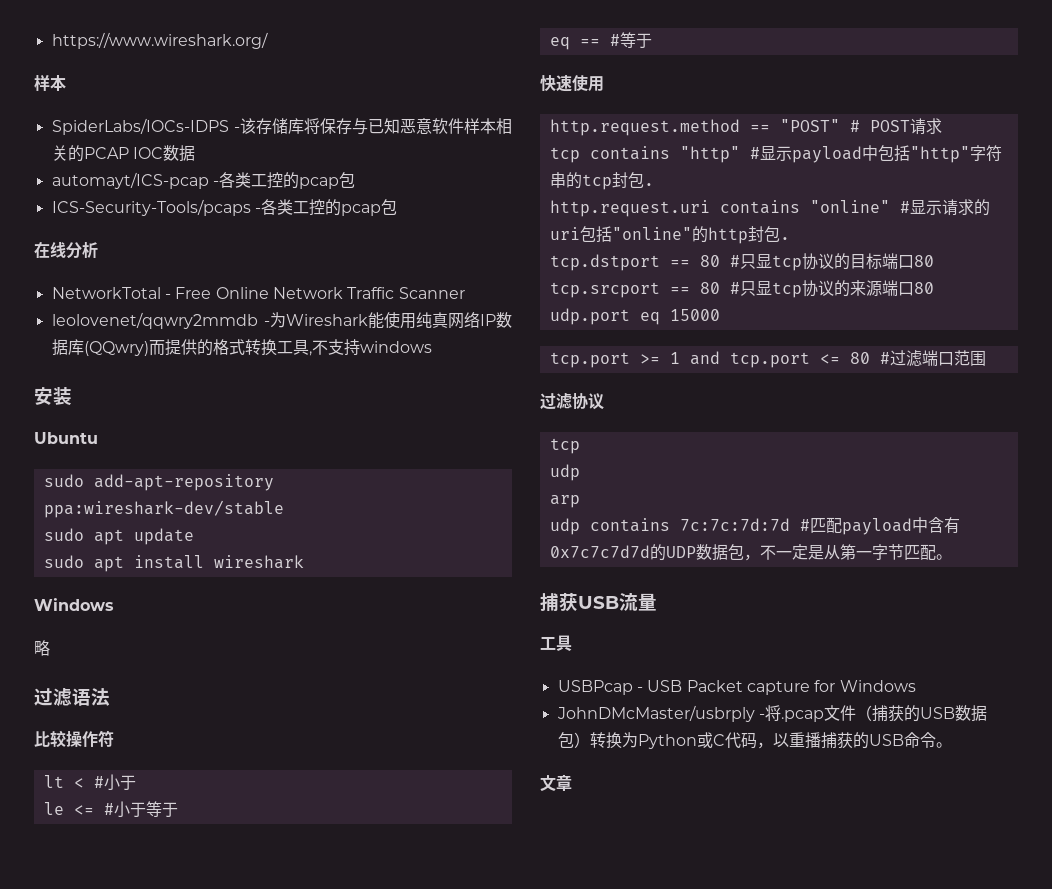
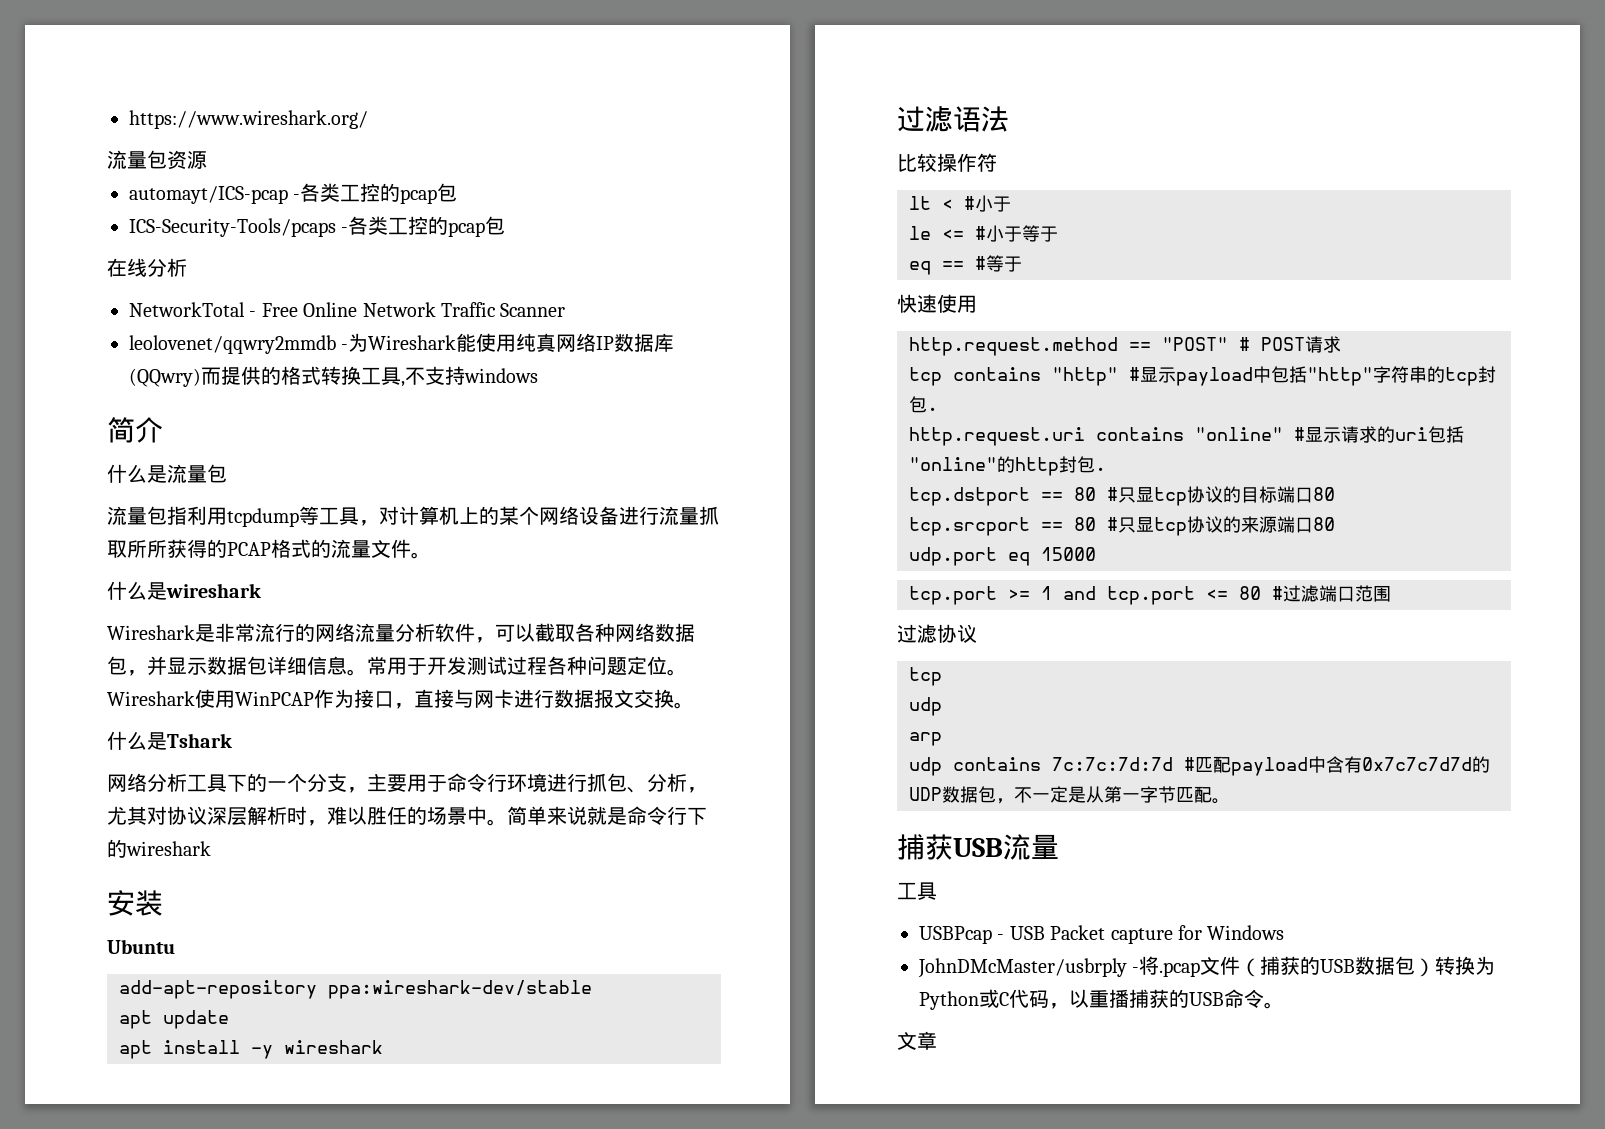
  https://www.wireshark.org/
- 样本
- SpiderLabs/IOCs-IDPS -该存储库将保存与已知恶意软件样本相关的PCAP IOC数据
+ 流量包资源
+ 简介
+ 什么是流量包
+ 流量包指利用tcpdump等工具，对计算机上的某个网络设备进行流量抓取所所获得的PCAP格式的流量文件。
+ 什么是wireshark
+ Wireshark是非常流行的网络流量分析软件，可以截取各种网络数据包，并显示数据包详细信息。常用于开发测试过程各种问题定位。Wireshark使用WinPCAP作为接口，直接与网卡进行数据报文交换。
+ 什么是Tshark
+ 网络分析工具下的一个分支，主要用于命令行环境进行抓包、分析，尤其对协议深层解析时，难以胜任的场景中。简单来说就是命令行下的wireshark
- sudo add-apt-repository ppa:wireshark-dev/stable
+ add-apt-repository ppa:wireshark-dev/stable
- sudo apt update
+ apt update
- sudo apt install wireshark
- Windows
- 略
+ apt install -y wireshark

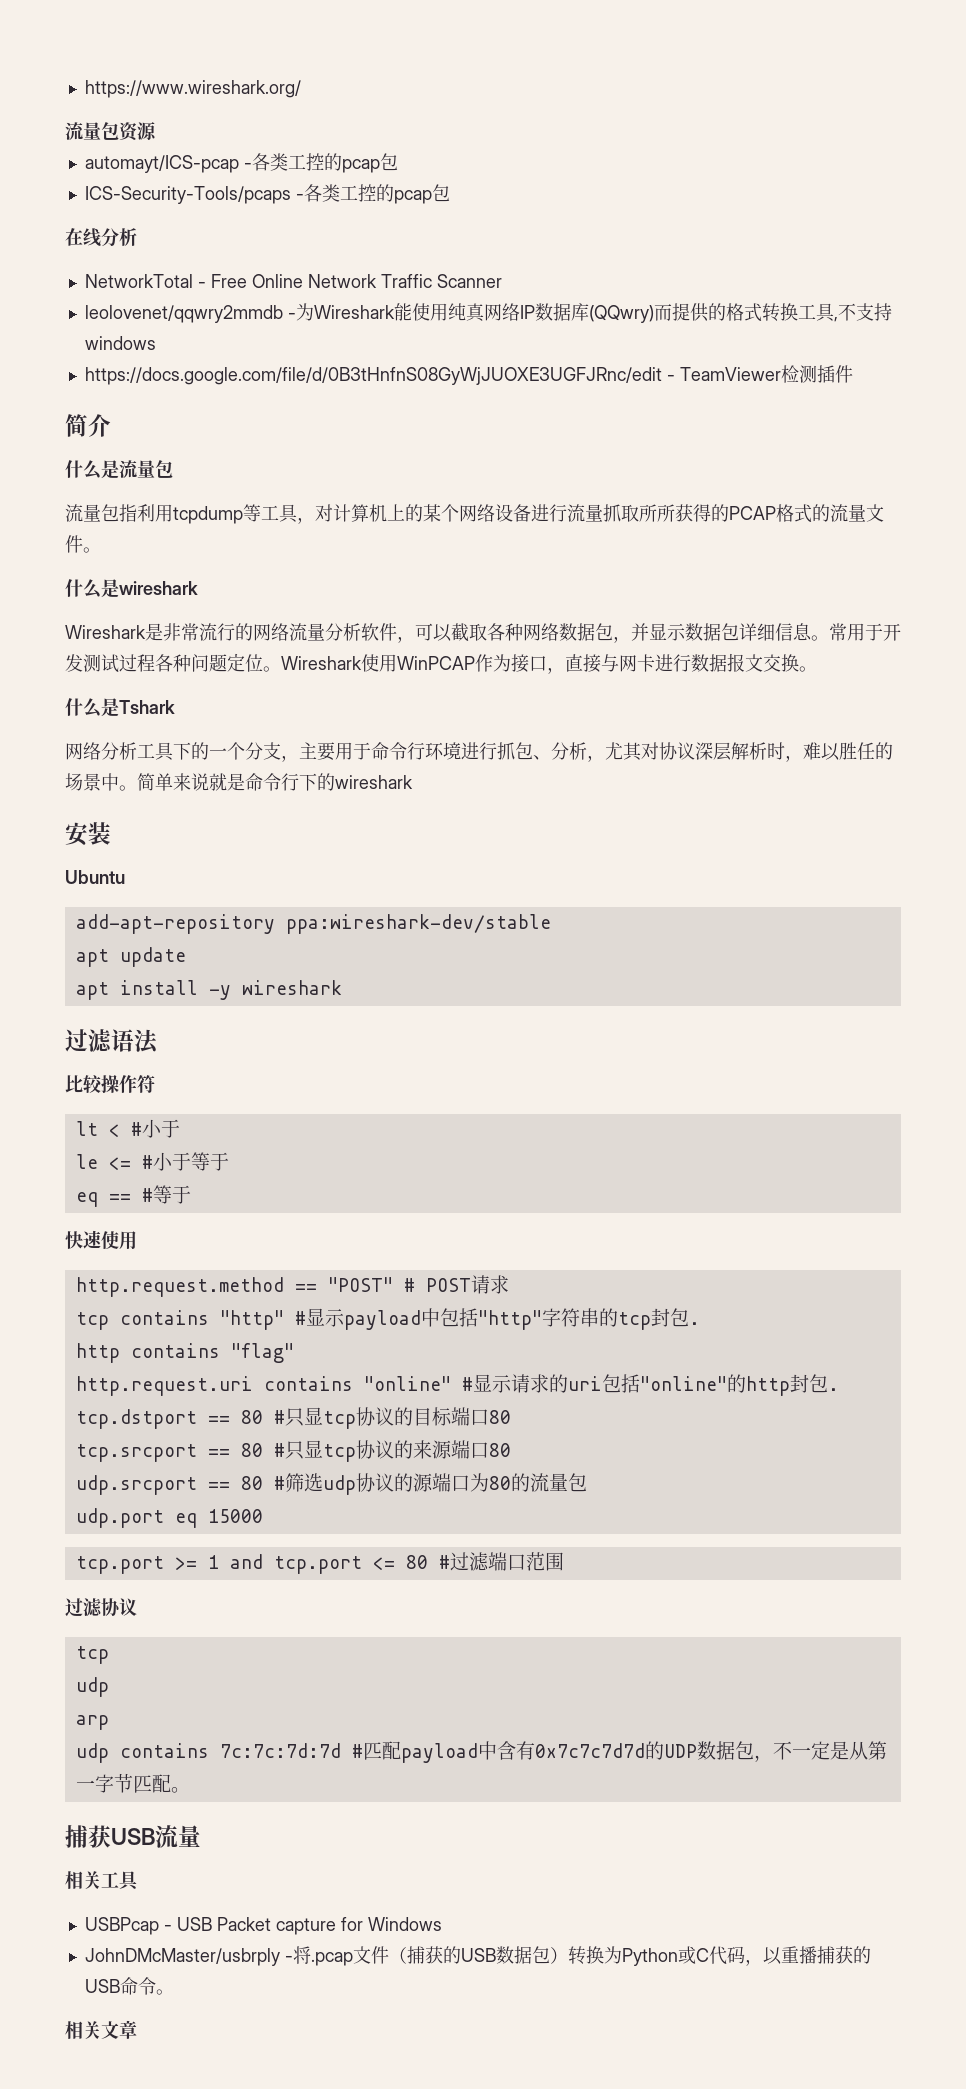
+ https://docs.google.com/file/d/0B3tHnfnS08GyWjJUOXE3UGFJRnc/edit - TeamViewer检测插件
+ http contains "flag"
+ udp.srcport == 80 #筛选udp协议的源端口为80的流量包
  捕获USB流量
- 工具
+ 相关工具
- 文章
+ 相关文章

